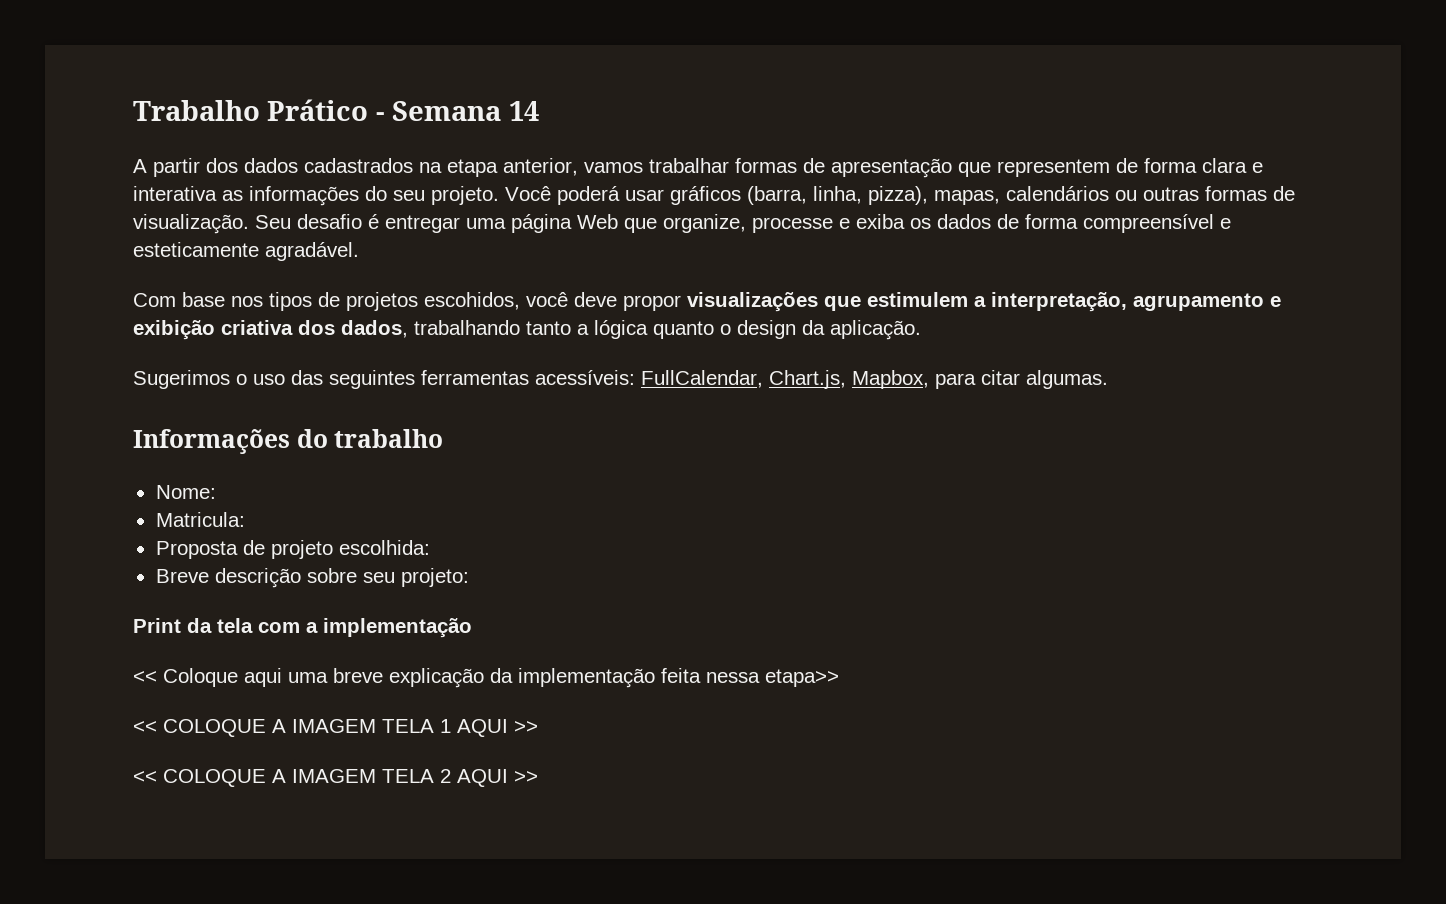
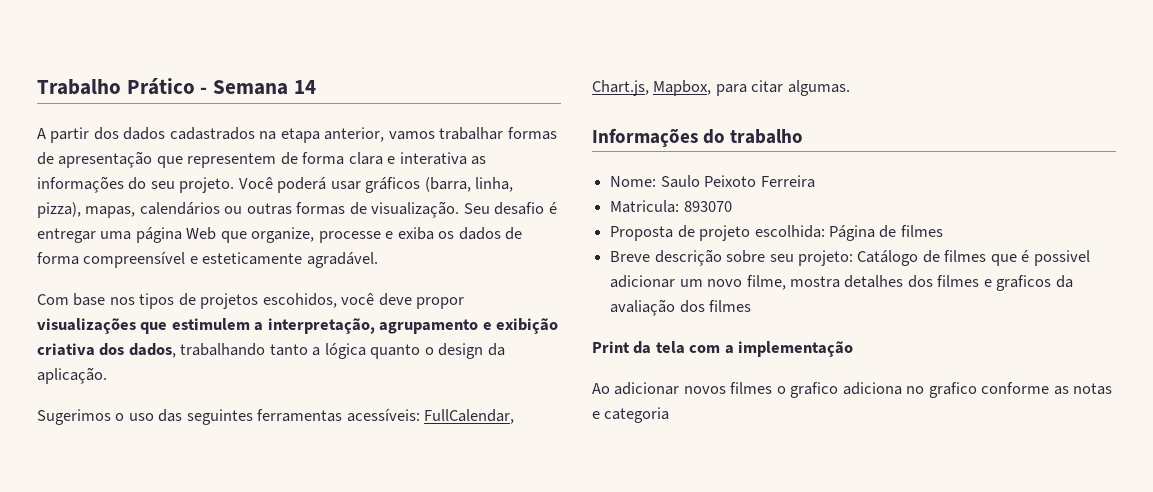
- Nome:
+ Nome: Saulo Peixoto Ferreira
- Matricula:
+ Matricula: 893070
- Proposta de projeto escolhida:
+ Proposta de projeto escolhida: Página de filmes
- Breve descrição sobre seu projeto:
+ Breve descrição sobre seu projeto: Catálogo de filmes que é possivel adicionar um novo filme, mostra detalhes dos filmes e graficos da avaliação dos filmes
- << Coloque aqui uma breve explicação da implementação feita nessa etapa>>
- << COLOQUE A IMAGEM TELA 1 AQUI >>
- << COLOQUE A IMAGEM TELA 2 AQUI >>
+ Ao adicionar novos filmes o grafico adiciona no grafico conforme as notas e categoria

